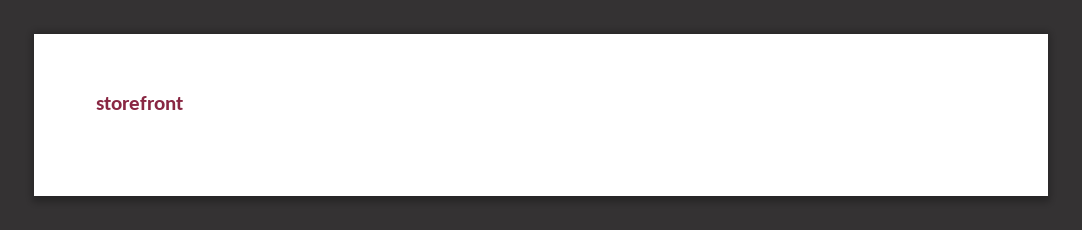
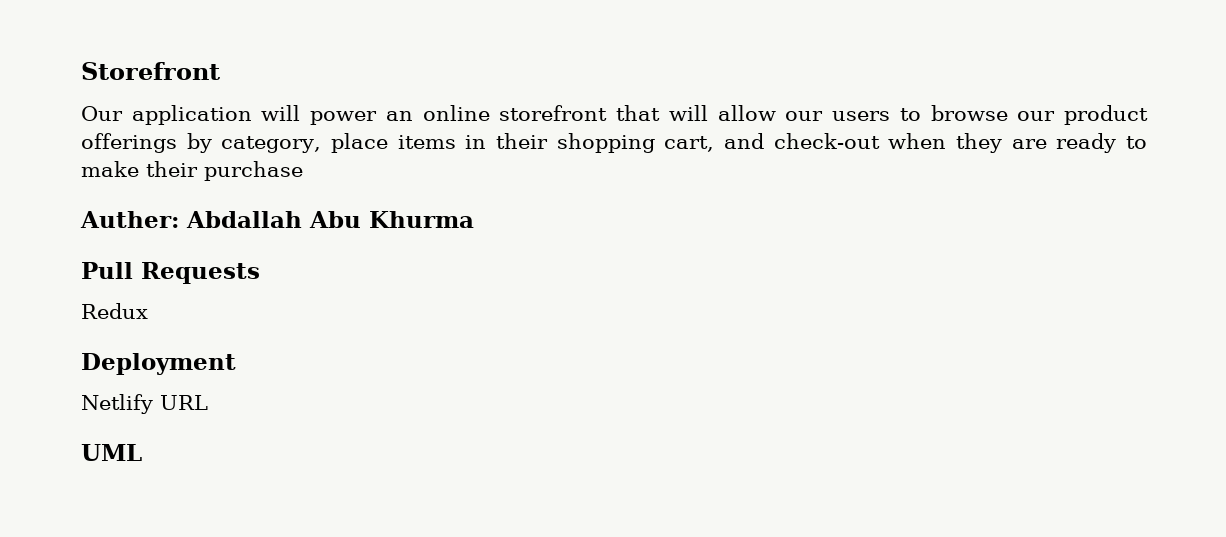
- storefront
+ Storefront
+ Our application will power an online storefront that will allow our users to browse our product offerings by category, place items in their shopping cart, and check-out when they are ready to make their purchase
+ Auther: Abdallah Abu Khurma
+ Pull Requests
+ Redux
+ Deployment
+ Netlify URL
+ UML

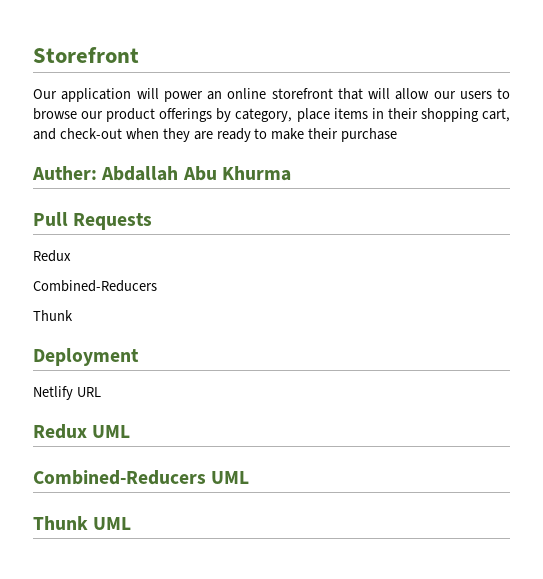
  Pull Requests
  Redux
+ Combined-Reducers
+ Thunk
- UML
+ Redux UML
+ Combined-Reducers UML
+ Thunk UML

